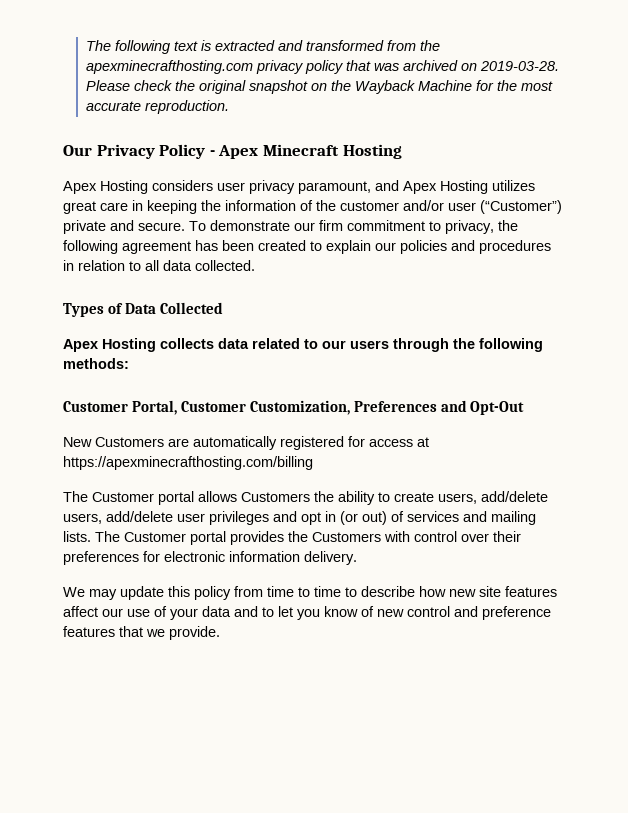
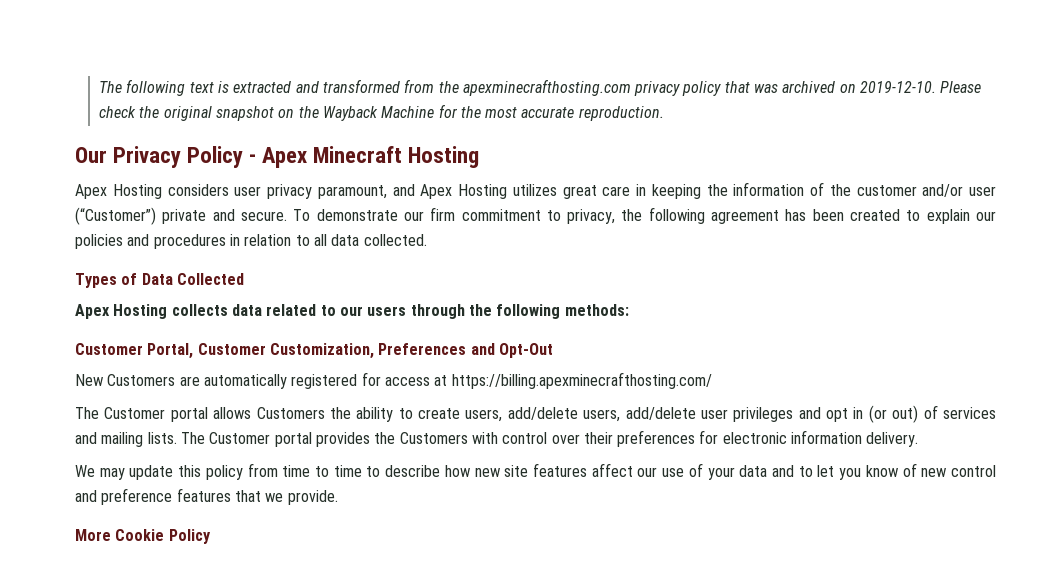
- The following text is extracted and transformed from the apexminecrafthosting.com privacy policy that was archived on 2019-03-28.
+ The following text is extracted and transformed from the apexminecrafthosting.com privacy policy that was archived on 2019-12-10.
- New Customers are automatically registered for access at https://apexminecrafthosting.com/billing
+ New Customers are automatically registered for access at https://billing.apexminecrafthosting.com/
+ More Cookie Policy

